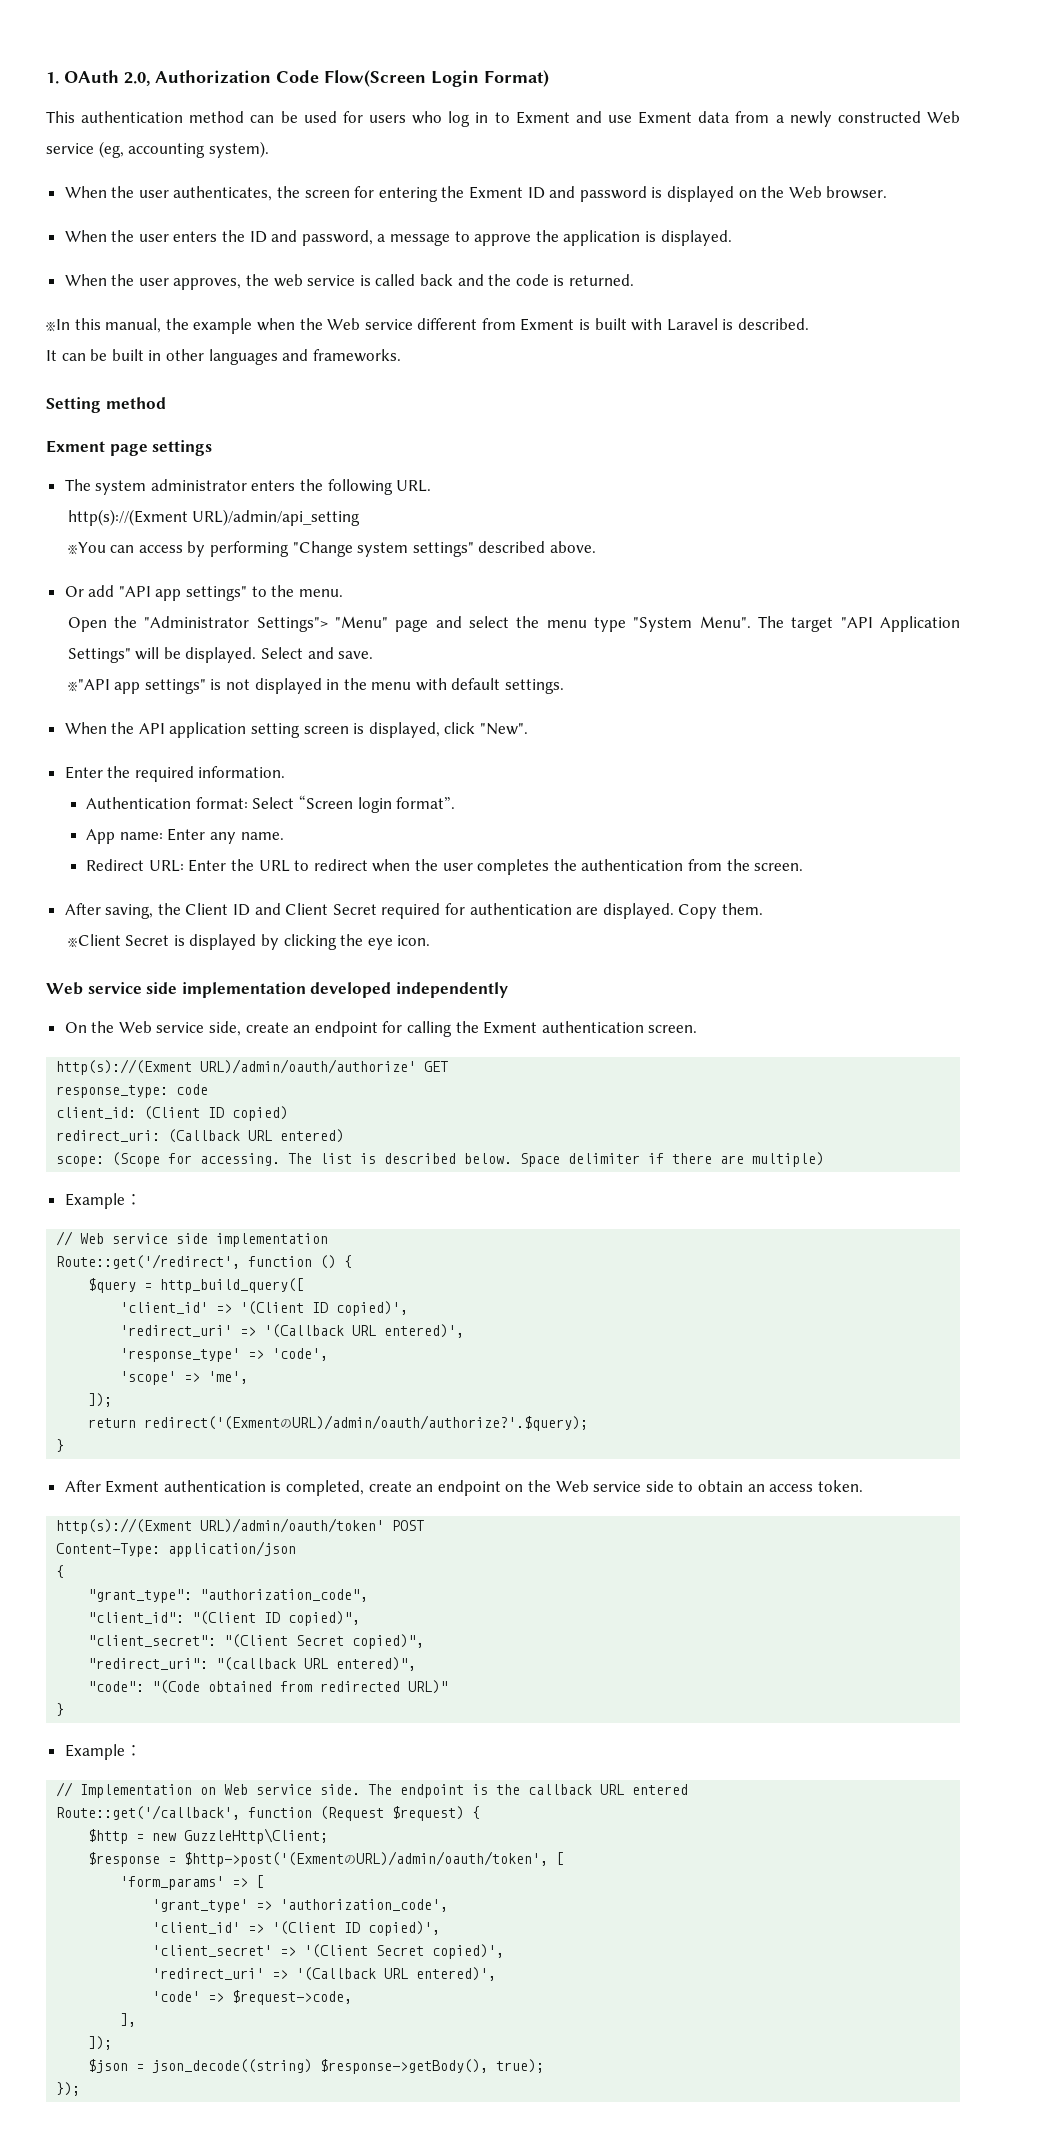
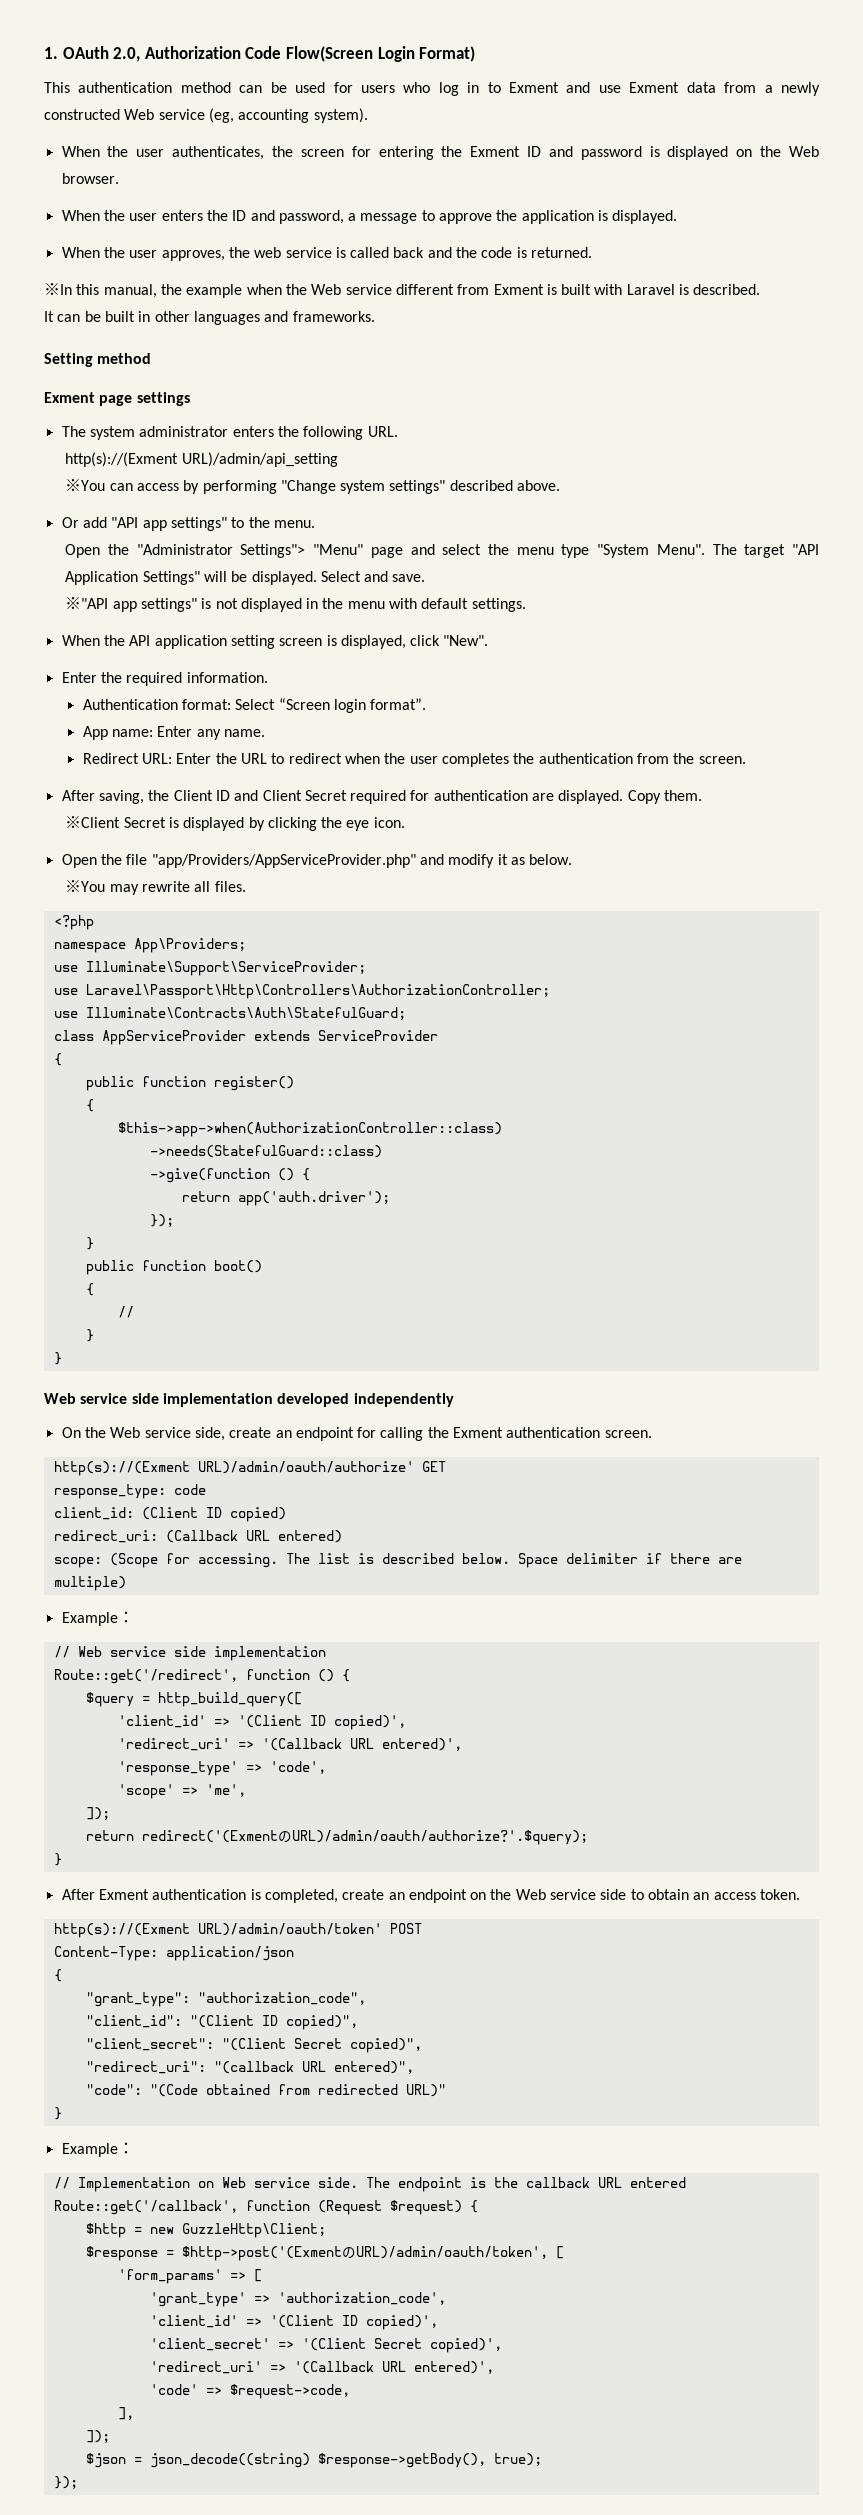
+ Open the file "app/Providers/AppServiceProvider.php" and modify it as below.
+ ※You may rewrite all files.
+ <?php
+ namespace App\Providers;
+ use Illuminate\Support\ServiceProvider;
+ use Laravel\Passport\Http\Controllers\AuthorizationController;
+ use Illuminate\Contracts\Auth\StatefulGuard;
+ class AppServiceProvider extends ServiceProvider
+ {
+ public function register()
+ {
+ $this->app->when(AuthorizationController::class)
+ ->needs(StatefulGuard::class)
+ ->give(function () {
+ return app('auth.driver');
+ });
+ }
+ public function boot()
+ {
+ //
+ }
+ }

